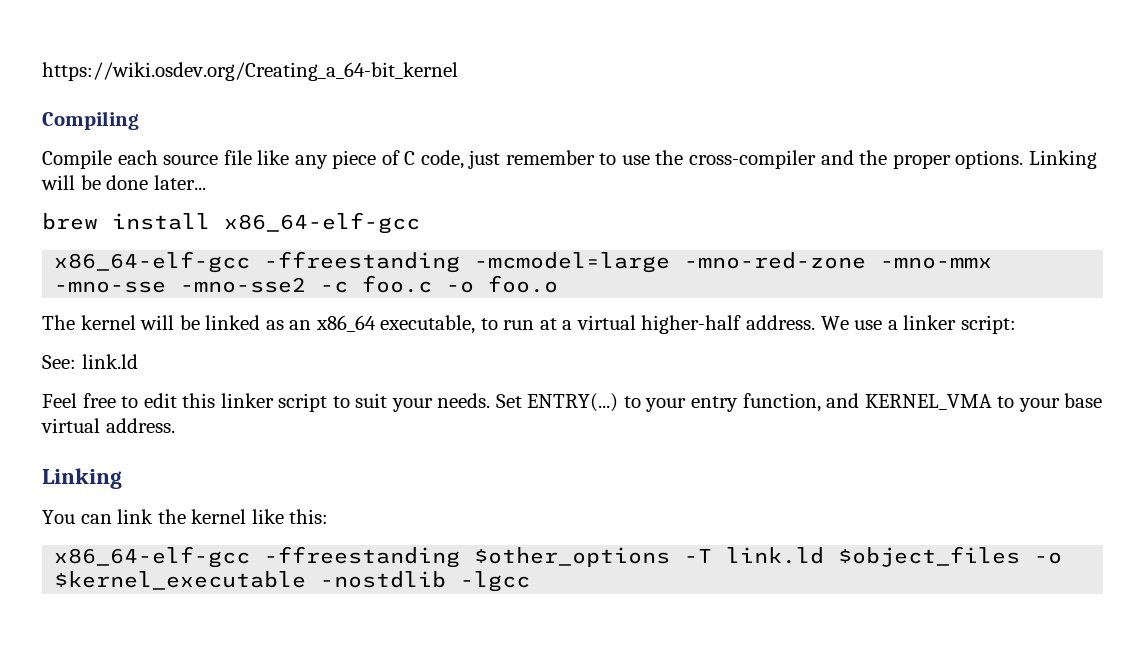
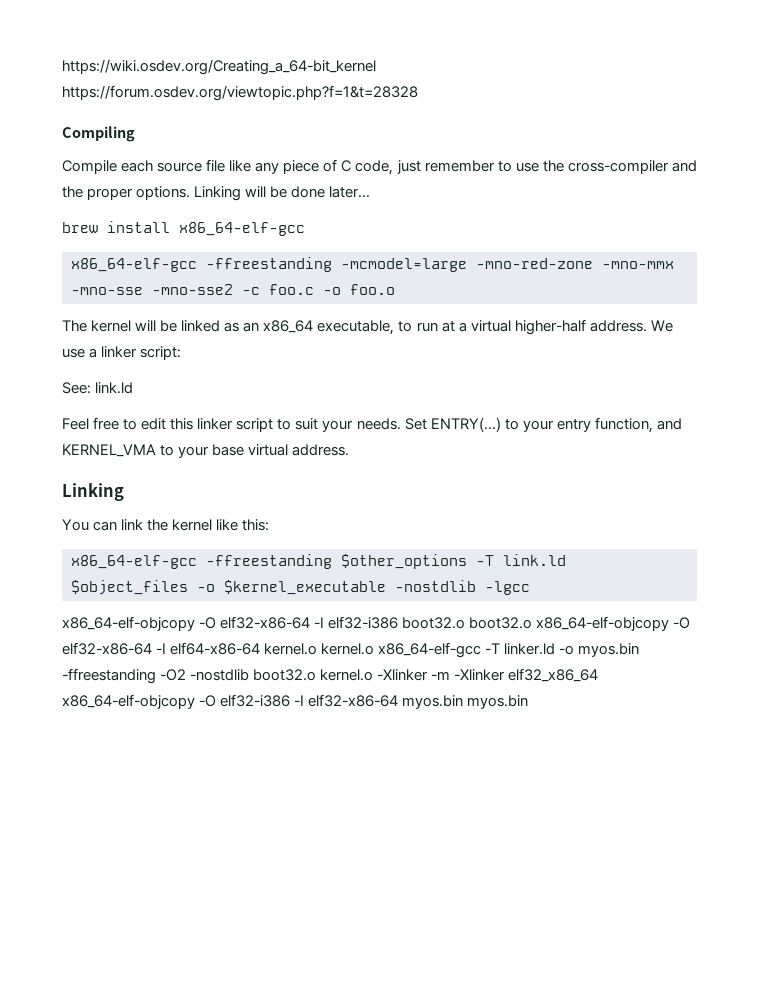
- https://wiki.osdev.org/Creating_a_64-bit_kernel
+ https://wiki.osdev.org/Creating_a_64-bit_kernel https://forum.osdev.org/viewtopic.php?f=1&t=28328
+ x86_64-elf-objcopy -O elf32-x86-64 -I elf32-i386 boot32.o boot32.o x86_64-elf-objcopy -O elf32-x86-64 -I elf64-x86-64 kernel.o kernel.o x86_64-elf-gcc -T linker.ld -o myos.bin -ffreestanding -O2 -nostdlib boot32.o kernel.o -Xlinker -m -Xlinker elf32_x86_64 x86_64-elf-objcopy -O elf32-i386 -I elf32-x86-64 myos.bin myos.bin

